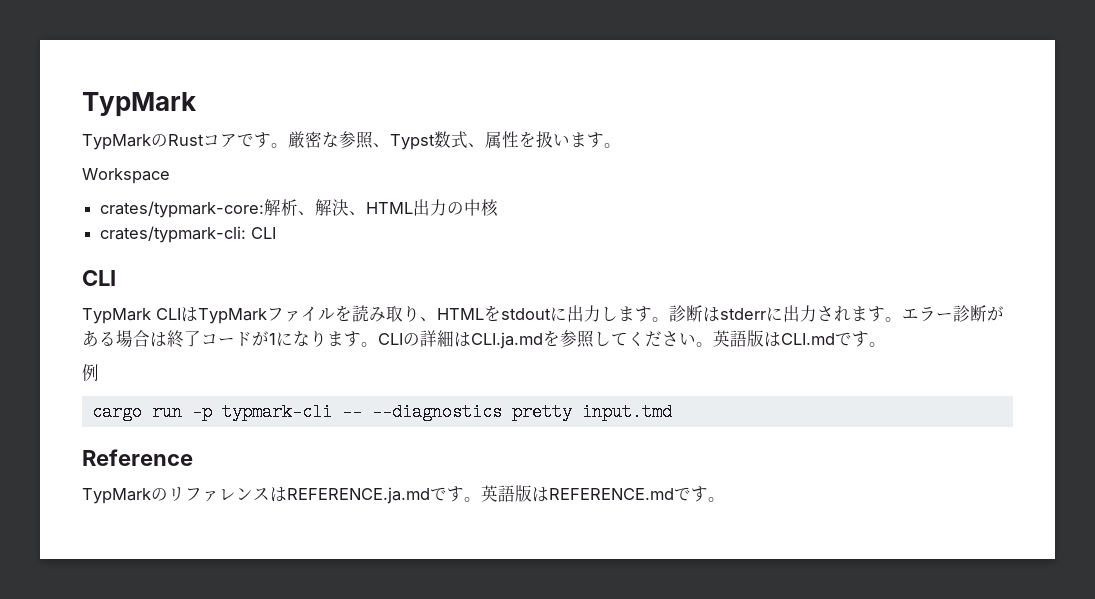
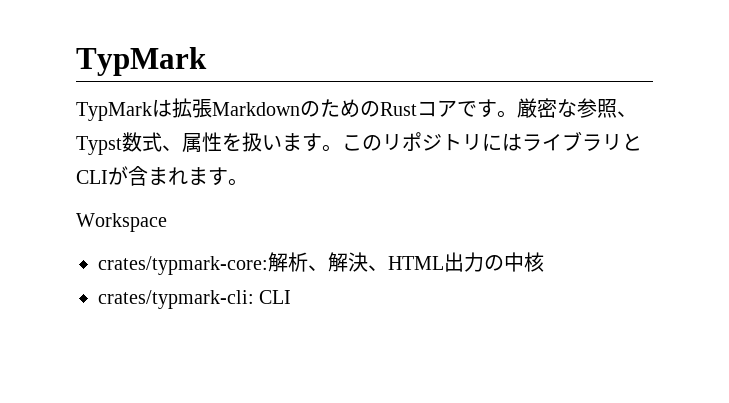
- TypMarkのRustコアです。
+ TypMarkは拡張MarkdownのためのRustコアです。
+ このリポジトリにはライブラリとCLIが含まれます。
  crates/typmark-cli: CLI
- CLI
- TypMark CLIはTypMarkファイルを読み取り、HTMLをstdoutに出力します。診断はstderrに出力されます。エラー診断がある場合は終了コードが1になります。CLIの詳細はCLI.ja.mdを参照してください。英語版はCLI.mdです。
- 例
- cargo run -p typmark-cli -- --diagnostics pretty input.tmd
- Reference
- TypMarkのリファレンスはREFERENCE.ja.mdです。英語版はREFERENCE.mdです。

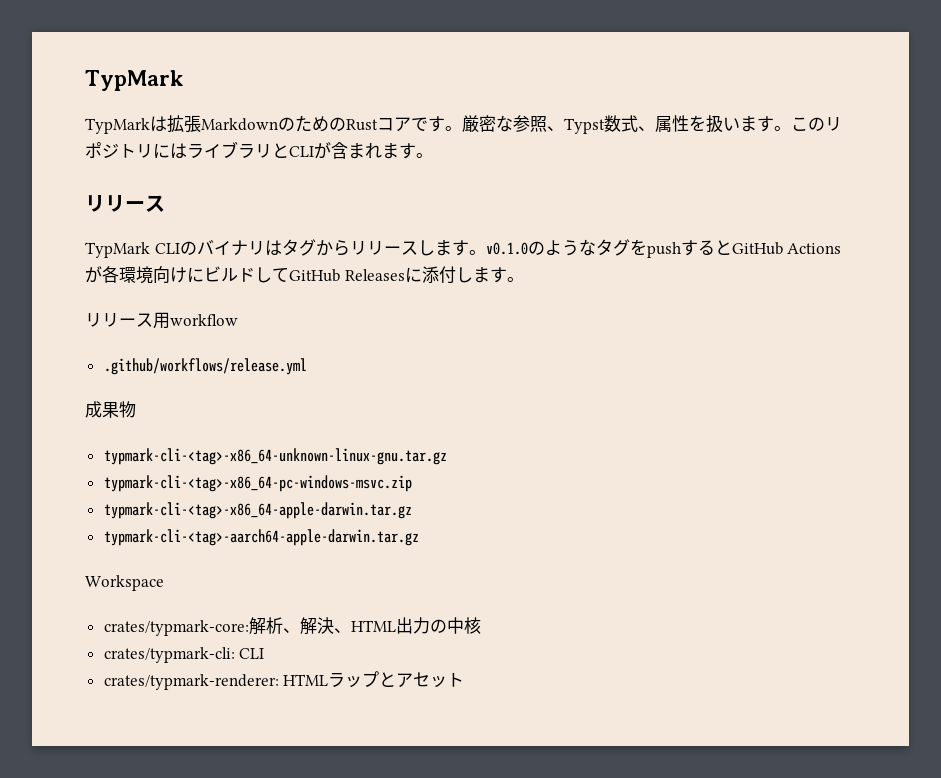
  このリポジトリにはライブラリとCLIが含まれます。
+ リリース
+ TypMark CLIのバイナリはタグからリリースします。v0.1.0のようなタグをpushするとGitHub Actionsが各環境向けにビルドしてGitHub Releasesに添付します。
+ リリース用workflow
+ .github/workflows/release.yml
+ 成果物
+ typmark-cli-<tag>-x86_64-unknown-linux-gnu.tar.gz
+ typmark-cli-<tag>-x86_64-pc-windows-msvc.zip
+ typmark-cli-<tag>-x86_64-apple-darwin.tar.gz
+ typmark-cli-<tag>-aarch64-apple-darwin.tar.gz
+ crates/typmark-renderer: HTMLラップとアセット

